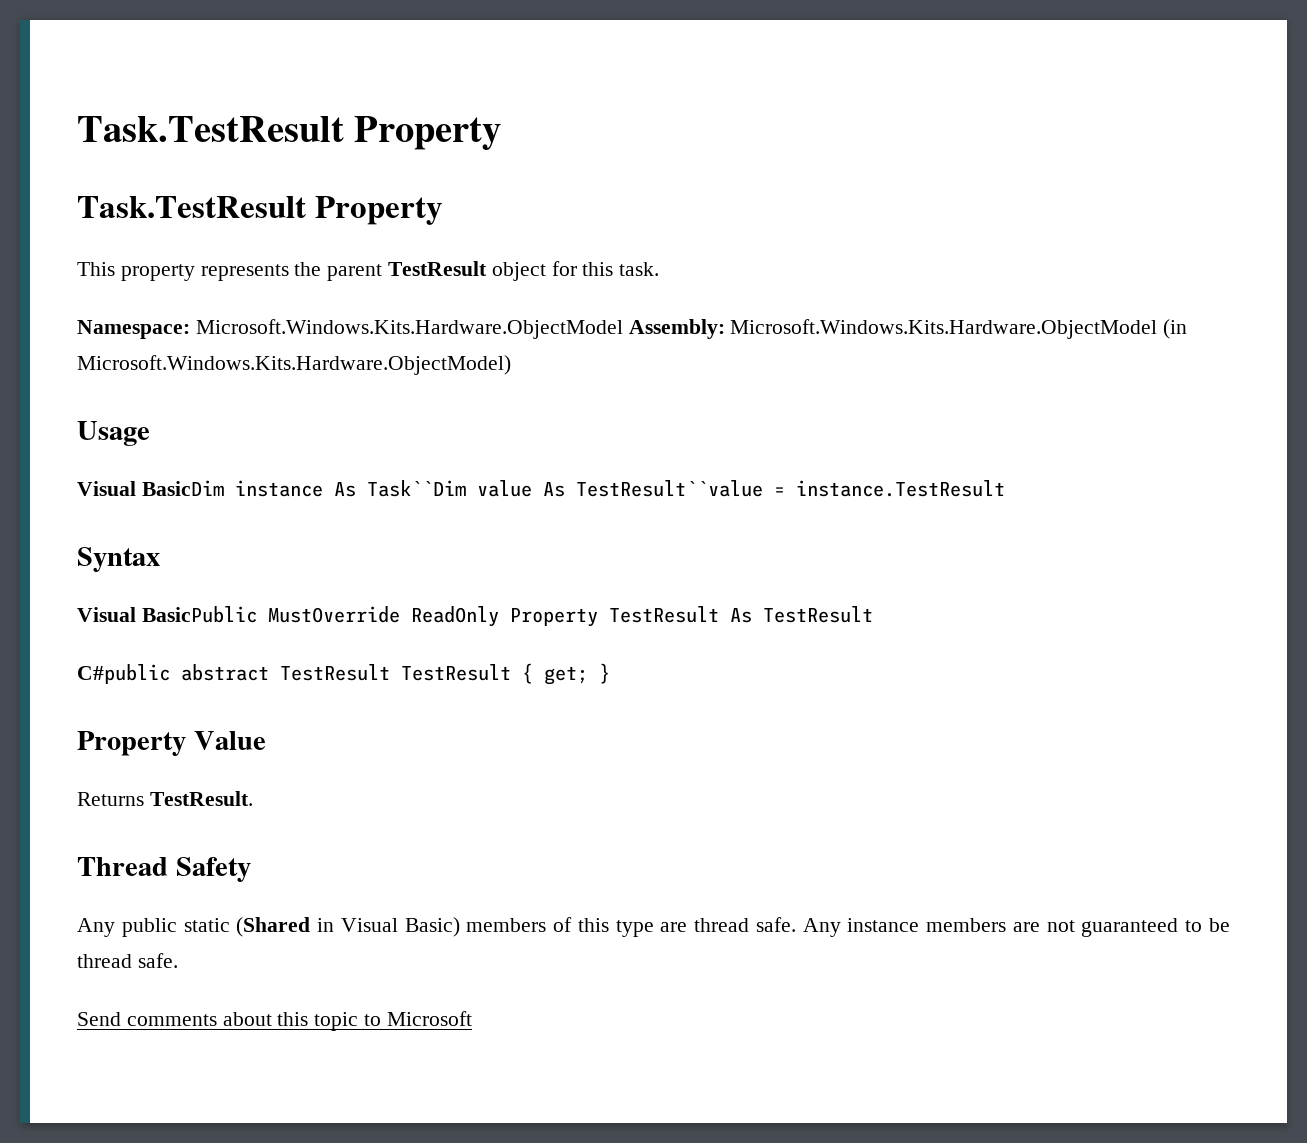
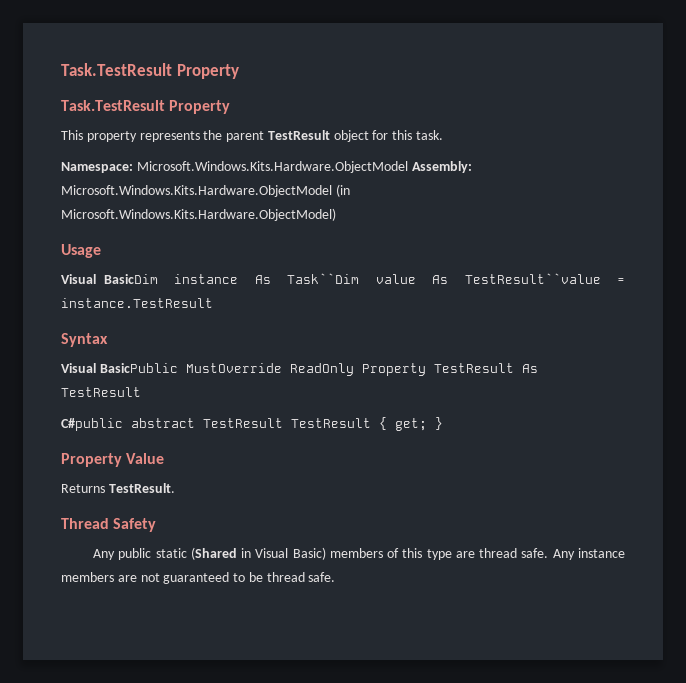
- Send comments about this topic to Microsoft

